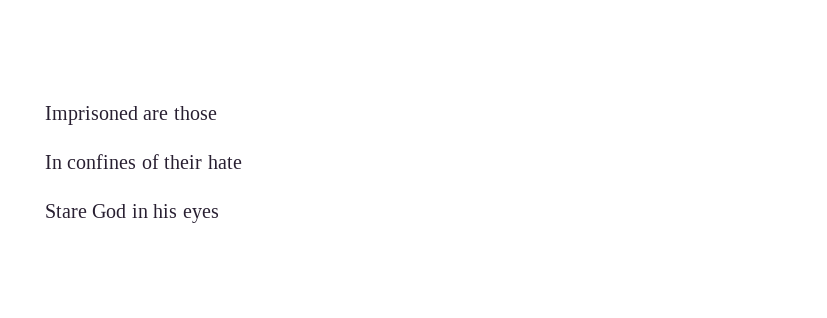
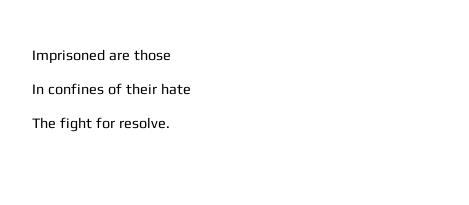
- Stare God in his eyes
+ The fight for resolve.

